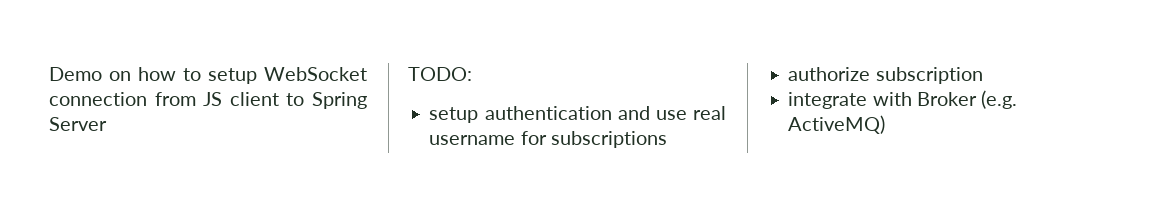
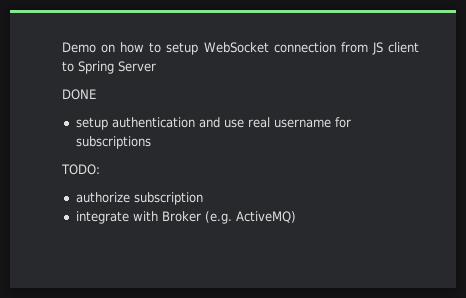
- TODO:
+ DONE
+ TODO:

